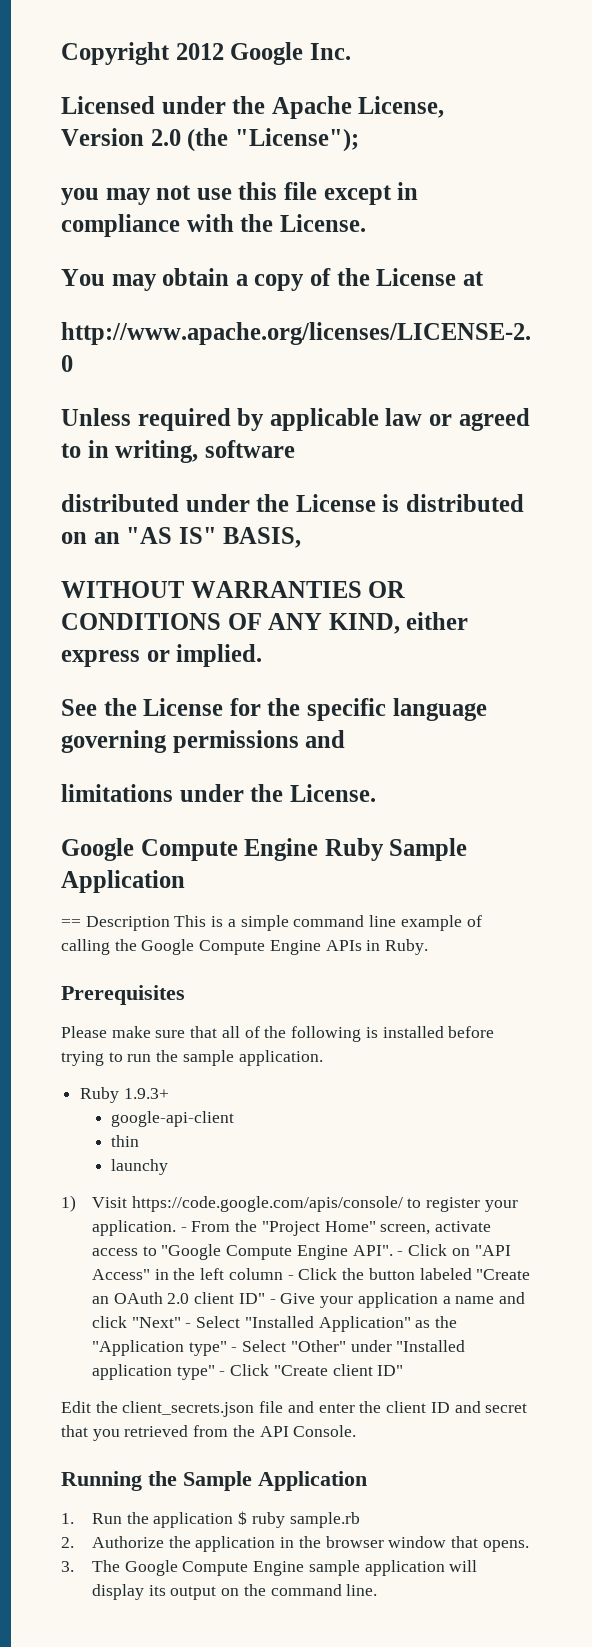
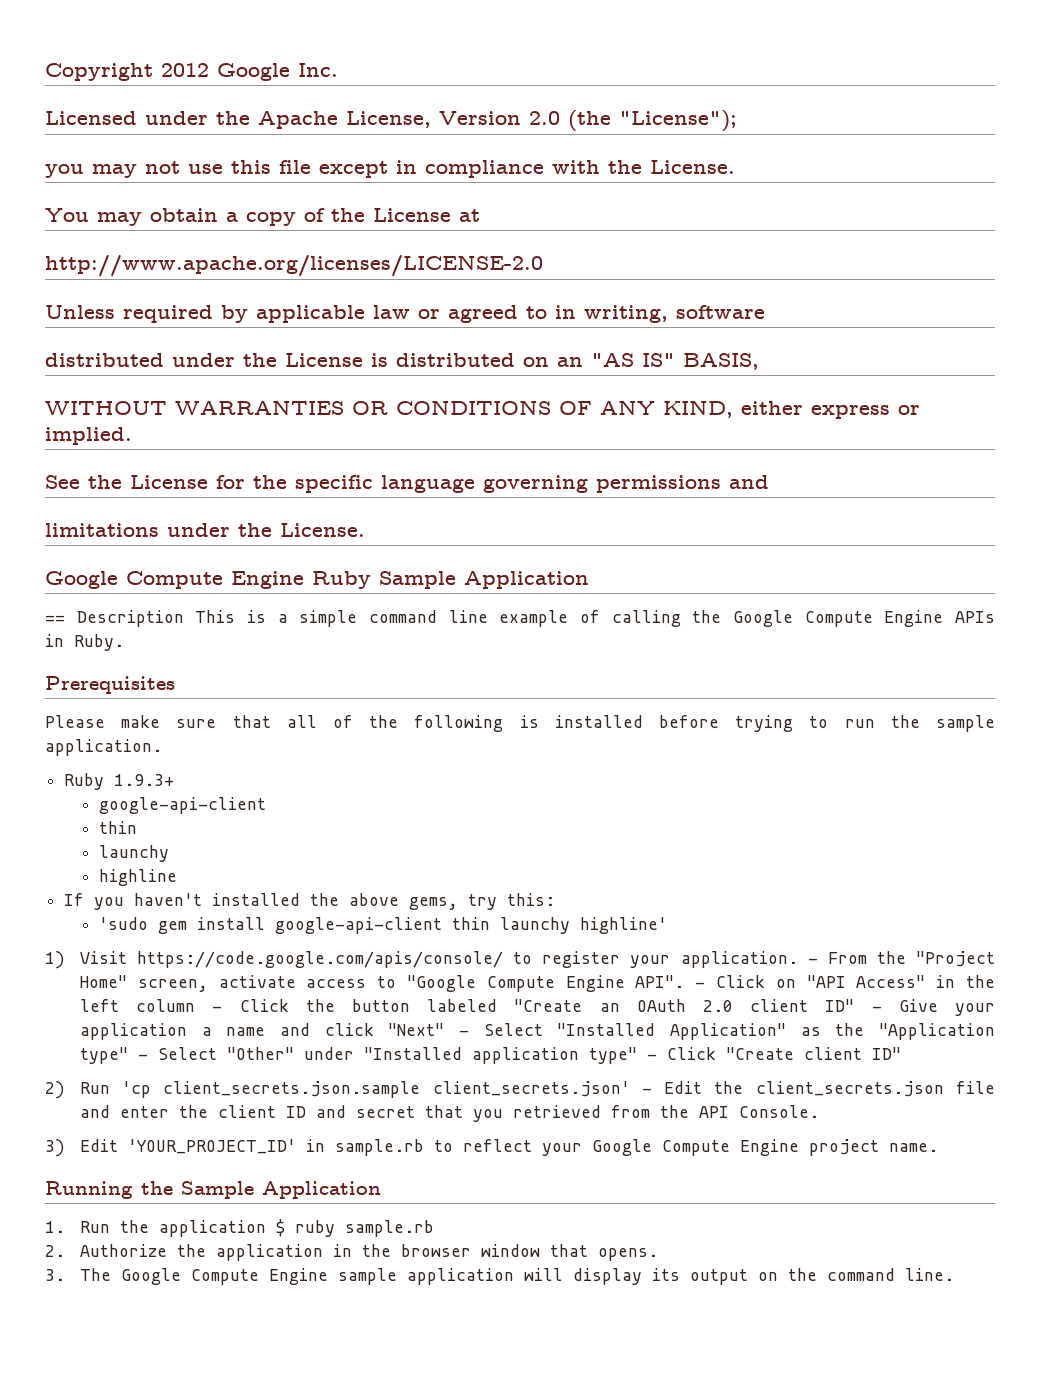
+ highline
+ If you haven't installed the above gems, try this:
+ 'sudo gem install google-api-client thin launchy highline'
- Edit the client_secrets.json file and enter the client ID and secret that you retrieved from the API Console.
+ 2) Run 'cp client_secrets.json.sample client_secrets.json' - Edit the client_secrets.json file and enter the client ID and secret that you retrieved from the API Console.
+ 3) Edit 'YOUR_PROJECT_ID' in sample.rb to reflect your Google Compute Engine project name.

